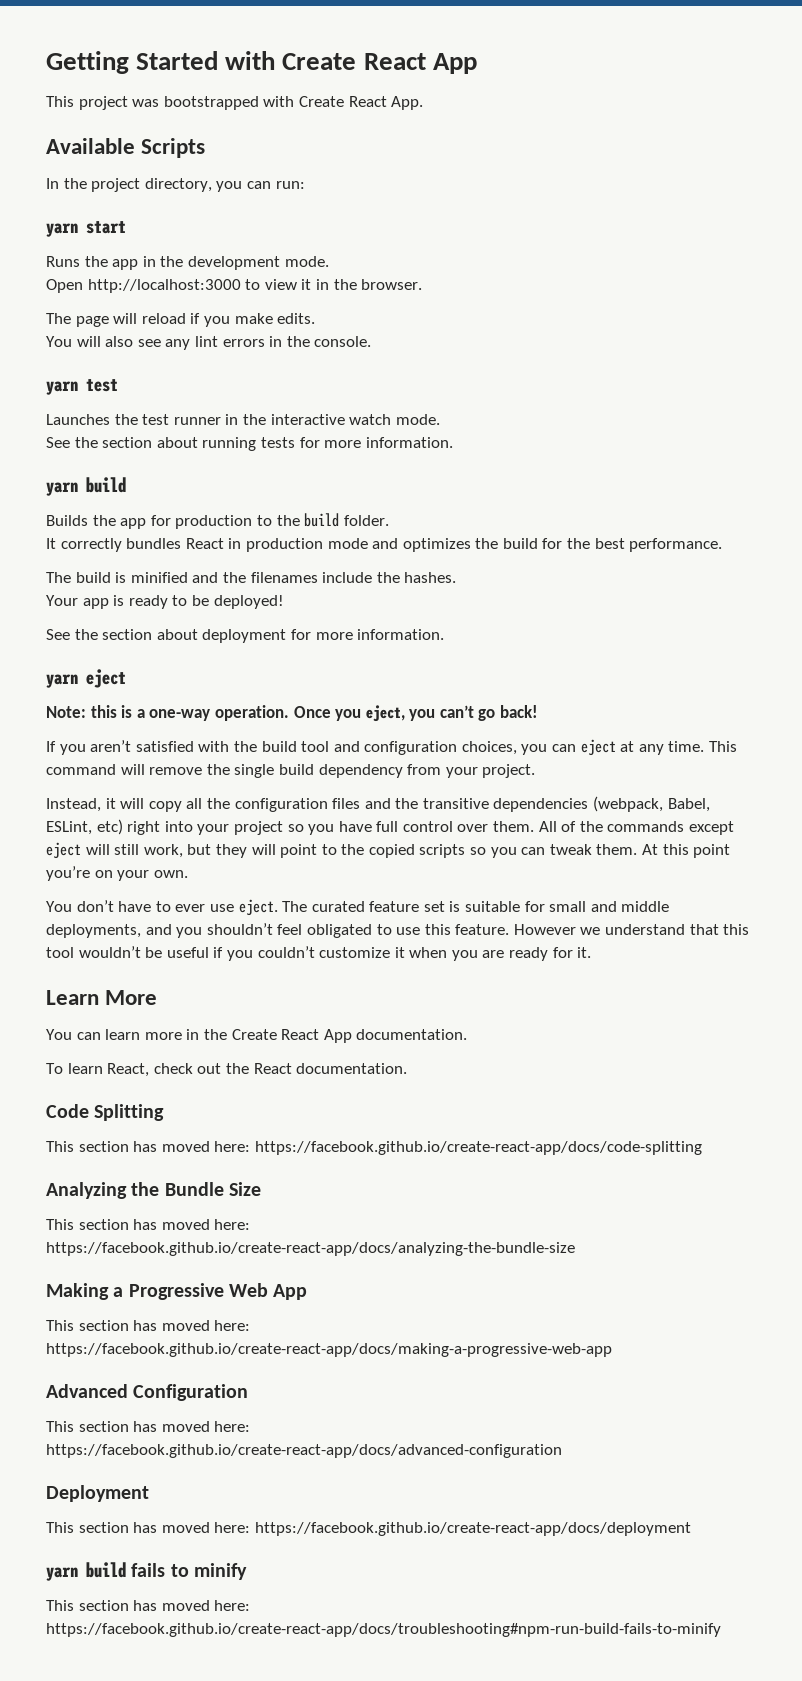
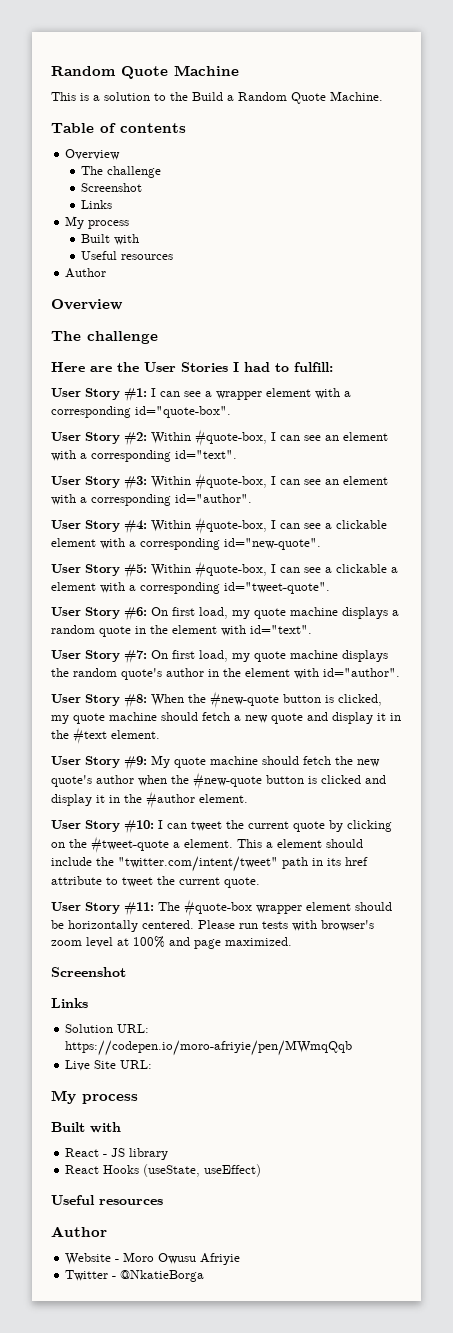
- Getting Started with Create React App
- This project was bootstrapped with Create React App.
- Available Scripts
- In the project directory, you can run:
- yarn start
- Runs the app in the development mode.
- Open http://localhost:3000 to view it in the browser.
- The page will reload if you make edits.
- You will also see any lint errors in the console.
- yarn test
- Launches the test runner in the interactive watch mode.
- See the section about running tests for more information.
- yarn build
- Builds the app for production to the build folder.
- It correctly bundles React in production mode and optimizes the build for the best performance.
- The build is minified and the filenames include the hashes.
- Your app is ready to be deployed!
- See the section about deployment for more information.
- yarn eject
- Note: this is a one-way operation. Once you eject, you can’t go back!
- If you aren’t satisfied with the build tool and configuration choices, you can eject at any time. This command will remove the single build dependency from your project.
- Instead, it will copy all the configuration files and the transitive dependencies (webpack, Babel, ESLint, etc) right into your project so you have full control over them. All of the commands except eject will still work, but they will point to the copied scripts so you can tweak them. At this point you’re on your own.
- You don’t have to ever use eject. The curated feature set is suitable for small and middle deployments, and you shouldn’t feel obligated to use this feature. However we understand that this tool wouldn’t be useful if you couldn’t customize it when you are ready for it.
- Learn More
- You can learn more in the Create React App documentation.
- To learn React, check out the React documentation.
- Code Splitting
- This section has moved here: https://facebook.github.io/create-react-app/docs/code-splitting
- Analyzing the Bundle Size
- This section has moved here: https://facebook.github.io/create-react-app/docs/analyzing-the-bundle-size
- Making a Progressive Web App
- This section has moved here: https://facebook.github.io/create-react-app/docs/making-a-progressive-web-app
- Advanced Configuration
- This section has moved here: https://facebook.github.io/create-react-app/docs/advanced-configuration
- Deployment
- This section has moved here: https://facebook.github.io/create-react-app/docs/deployment
- yarn build fails to minify
- This section has moved here: https://facebook.github.io/create-react-app/docs/troubleshooting#npm-run-build-fails-to-minify
+ Random Quote Machine
+ This is a solution to the Build a Random Quote Machine.
+ Table of contents
+ Overview
+ The challenge
+ Screenshot
+ Links
+ My process
+ Built with
+ Useful resources
+ Author
+ Overview
+ The challenge
+ Here are the User Stories I had to fulfill:
+ User Story #1: I can see a wrapper element with a corresponding id="quote-box".
+ User Story #2: Within #quote-box, I can see an element with a corresponding id="text".
+ User Story #3: Within #quote-box, I can see an element with a corresponding id="author".
+ User Story #4: Within #quote-box, I can see a clickable element with a corresponding id="new-quote".
+ User Story #5: Within #quote-box, I can see a clickable a element with a corresponding id="tweet-quote".
+ User Story #6: On first load, my quote machine displays a random quote in the element with id="text".
+ User Story #7: On first load, my quote machine displays the random quote's author in the element with id="author".
+ User Story #8: When the #new-quote button is clicked, my quote machine should fetch a new quote and display it in the #text element.
+ User Story #9: My quote machine should fetch the new quote's author when the #new-quote button is clicked and display it in the #author element.
+ User Story #10: I can tweet the current quote by clicking on the #tweet-quote a element. This a element should include the "twitter.com/intent/tweet" path in its href attribute to tweet the current quote.
+ User Story #11: The #quote-box wrapper element should be horizontally centered. Please run tests with browser's zoom level at 100% and page maximized.
+ Screenshot
+ Links
+ Solution URL: https://codepen.io/moro-afriyie/pen/MWmqQqb
+ Live Site URL:
+ My process
+ Built with
+ React - JS library
+ React Hooks (useState, useEffect)
+ Useful resources
+ Author
+ Website - Moro Owusu Afriyie
+ Twitter - @NkatieBorga

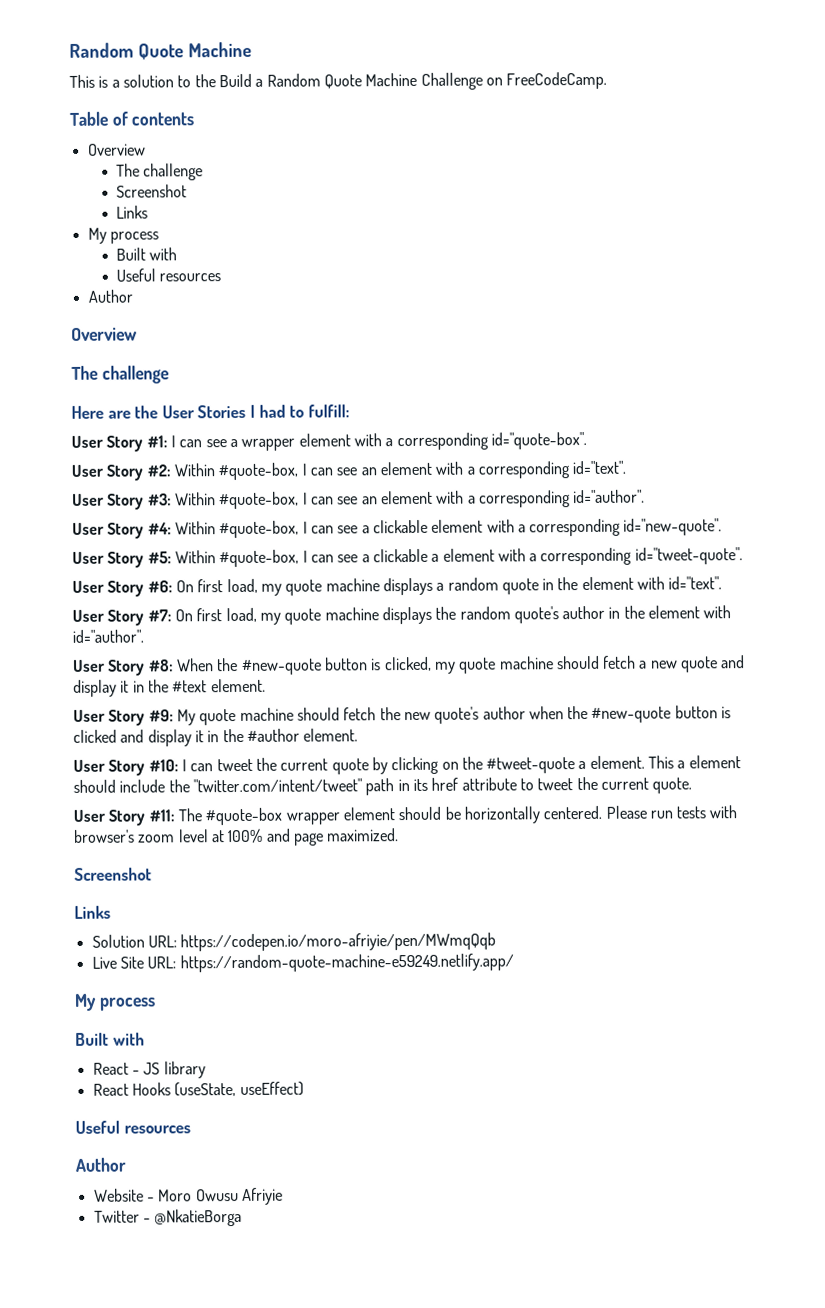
- This is a solution to the Build a Random Quote Machine.
+ This is a solution to the Build a Random Quote Machine Challenge on FreeCodeCamp.
- Live Site URL:
+ Live Site URL: https://random-quote-machine-e59249.netlify.app/

